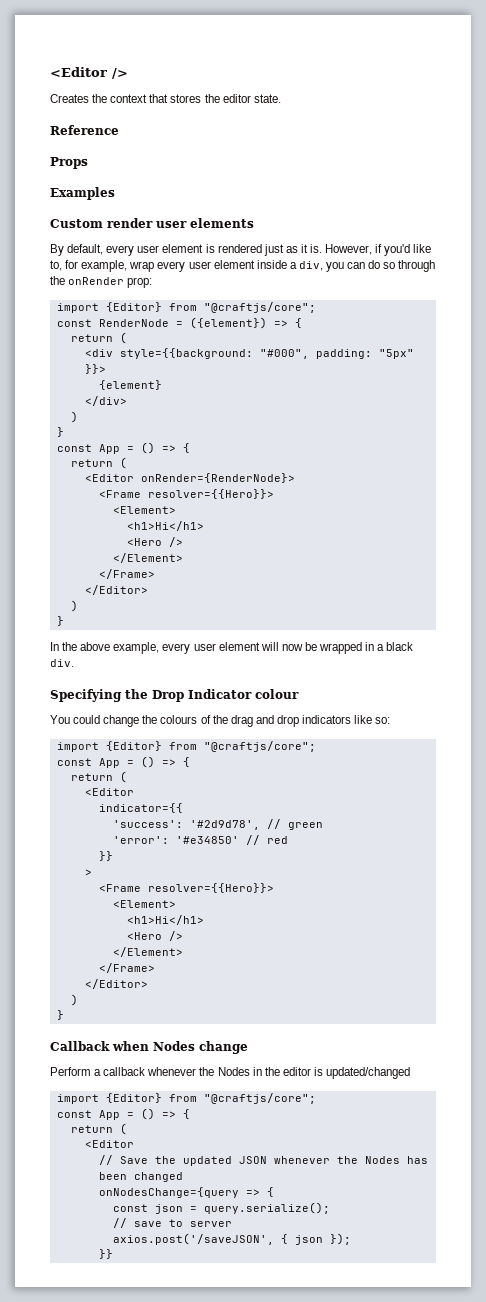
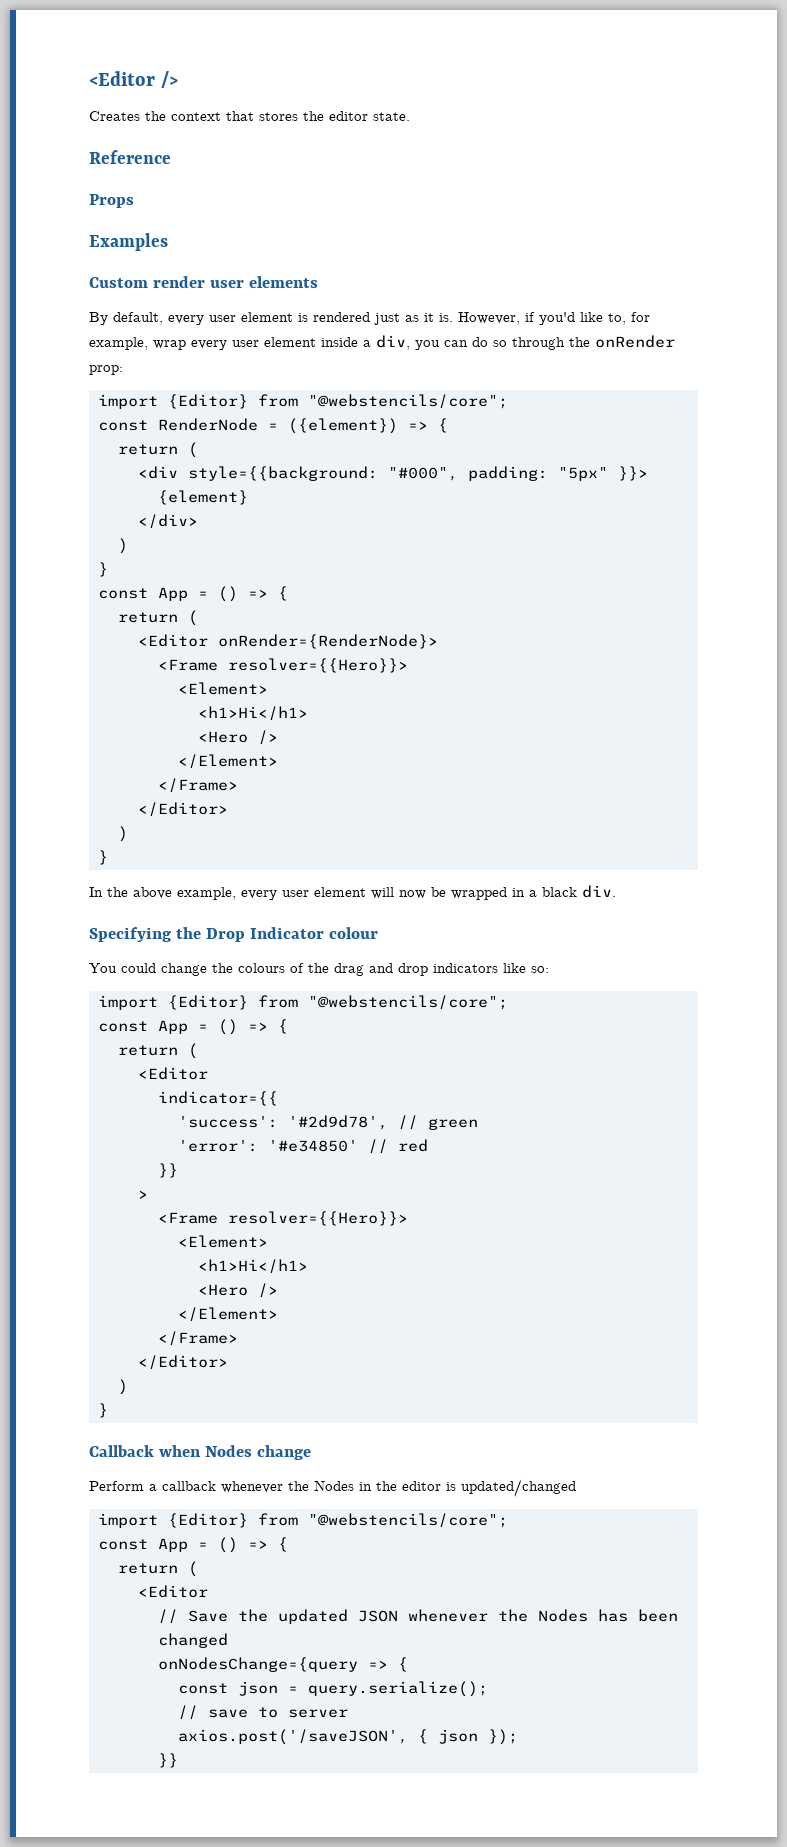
  However, if you'd like to, for example, wrap every user element inside a div, you can do so through the onRender prop:
- import {Editor} from "@craftjs/core";
+ import {Editor} from "@webstencils/core";
  You could change the colours of the drag and drop indicators like so:
- import {Editor} from "@craftjs/core";
+ import {Editor} from "@webstencils/core";
  Perform a callback whenever the Nodes in the editor is updated/changed
- import {Editor} from "@craftjs/core";
+ import {Editor} from "@webstencils/core";

